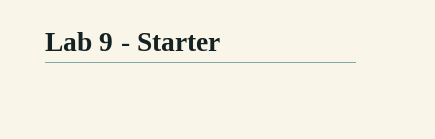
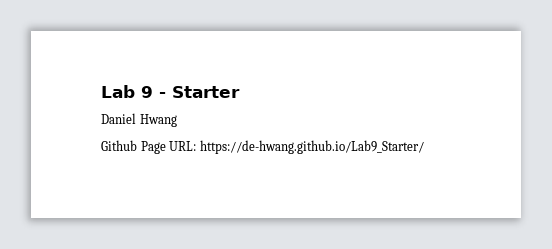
+ Daniel Hwang
+ Github Page URL: https://de-hwang.github.io/Lab9_Starter/

